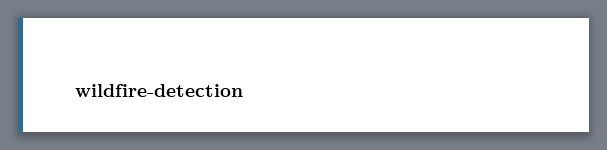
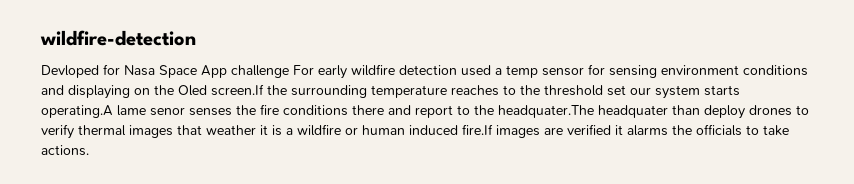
+ Devloped for Nasa Space App challenge For early wildfire detection used a temp sensor for sensing environment conditions and displaying on the Oled screen.If the surrounding temperature reaches to the threshold set our system starts operating.A lame senor senses the fire conditions there and report to the headquater.The headquater than deploy drones to verify thermal images that weather it is a wildfire or human induced fire.If images are verified it alarms the officials to take actions.

